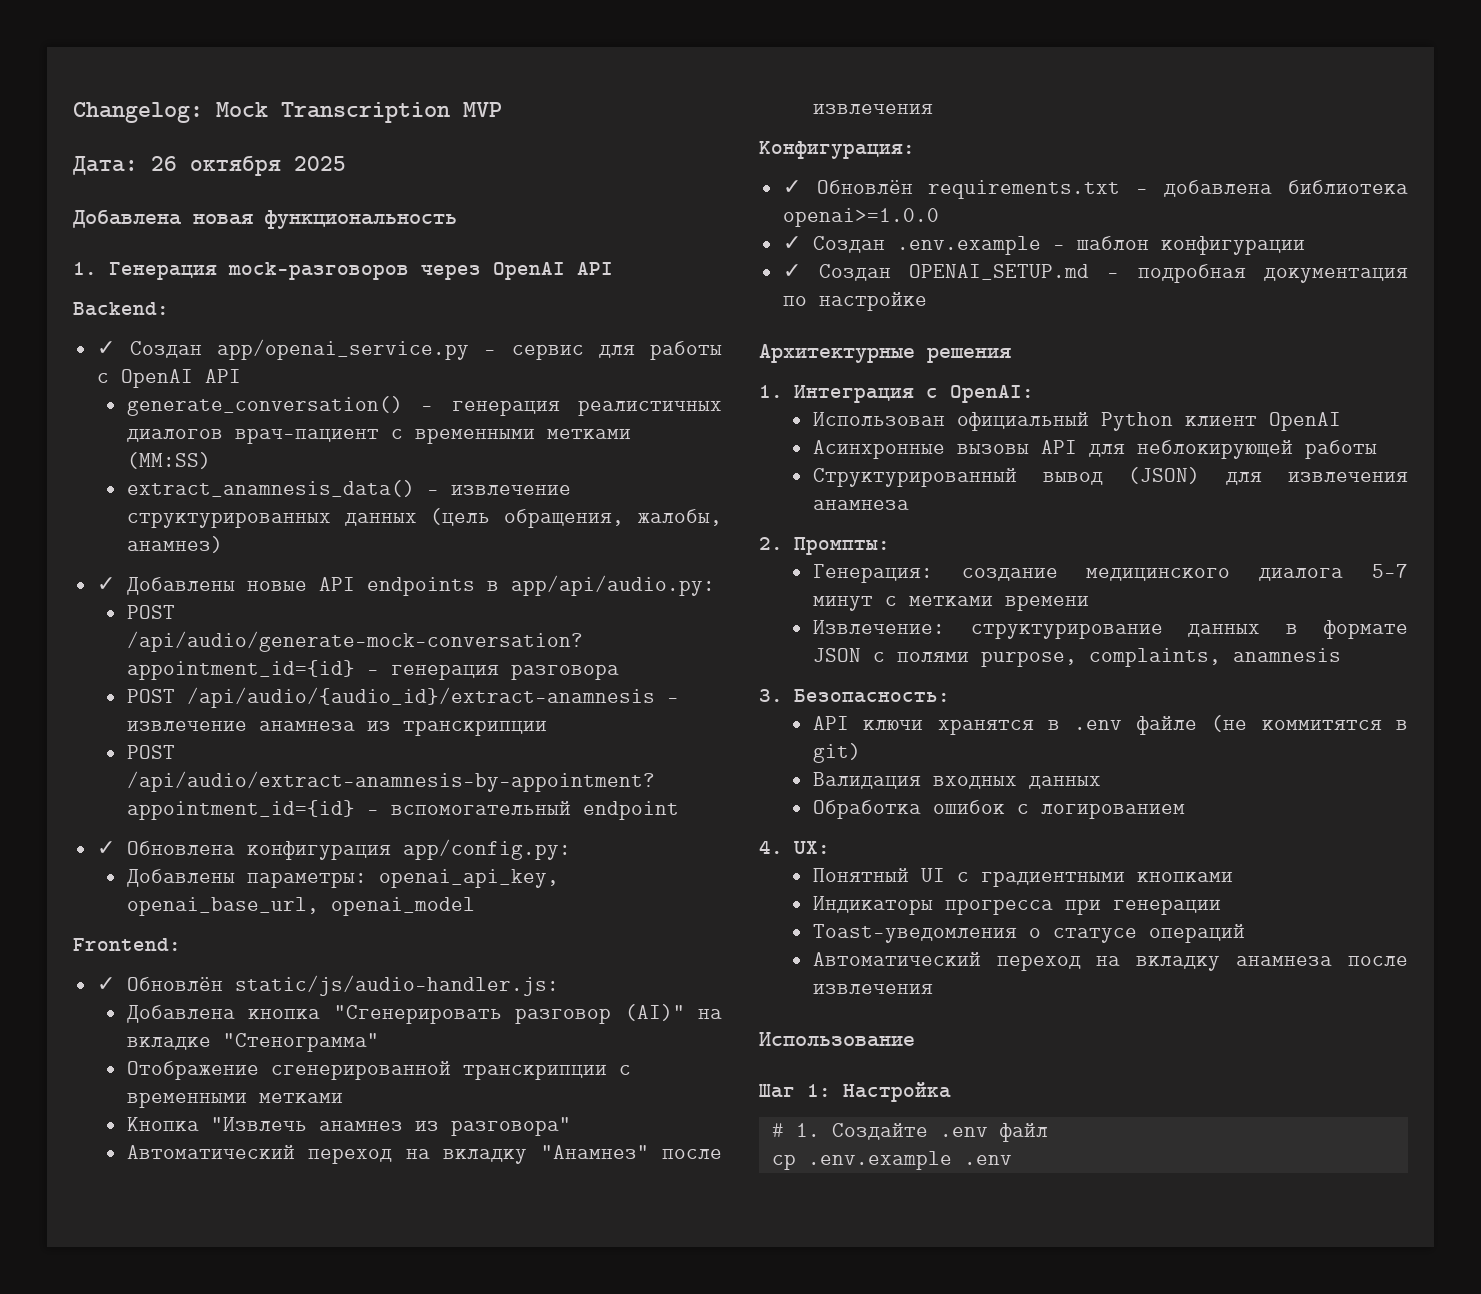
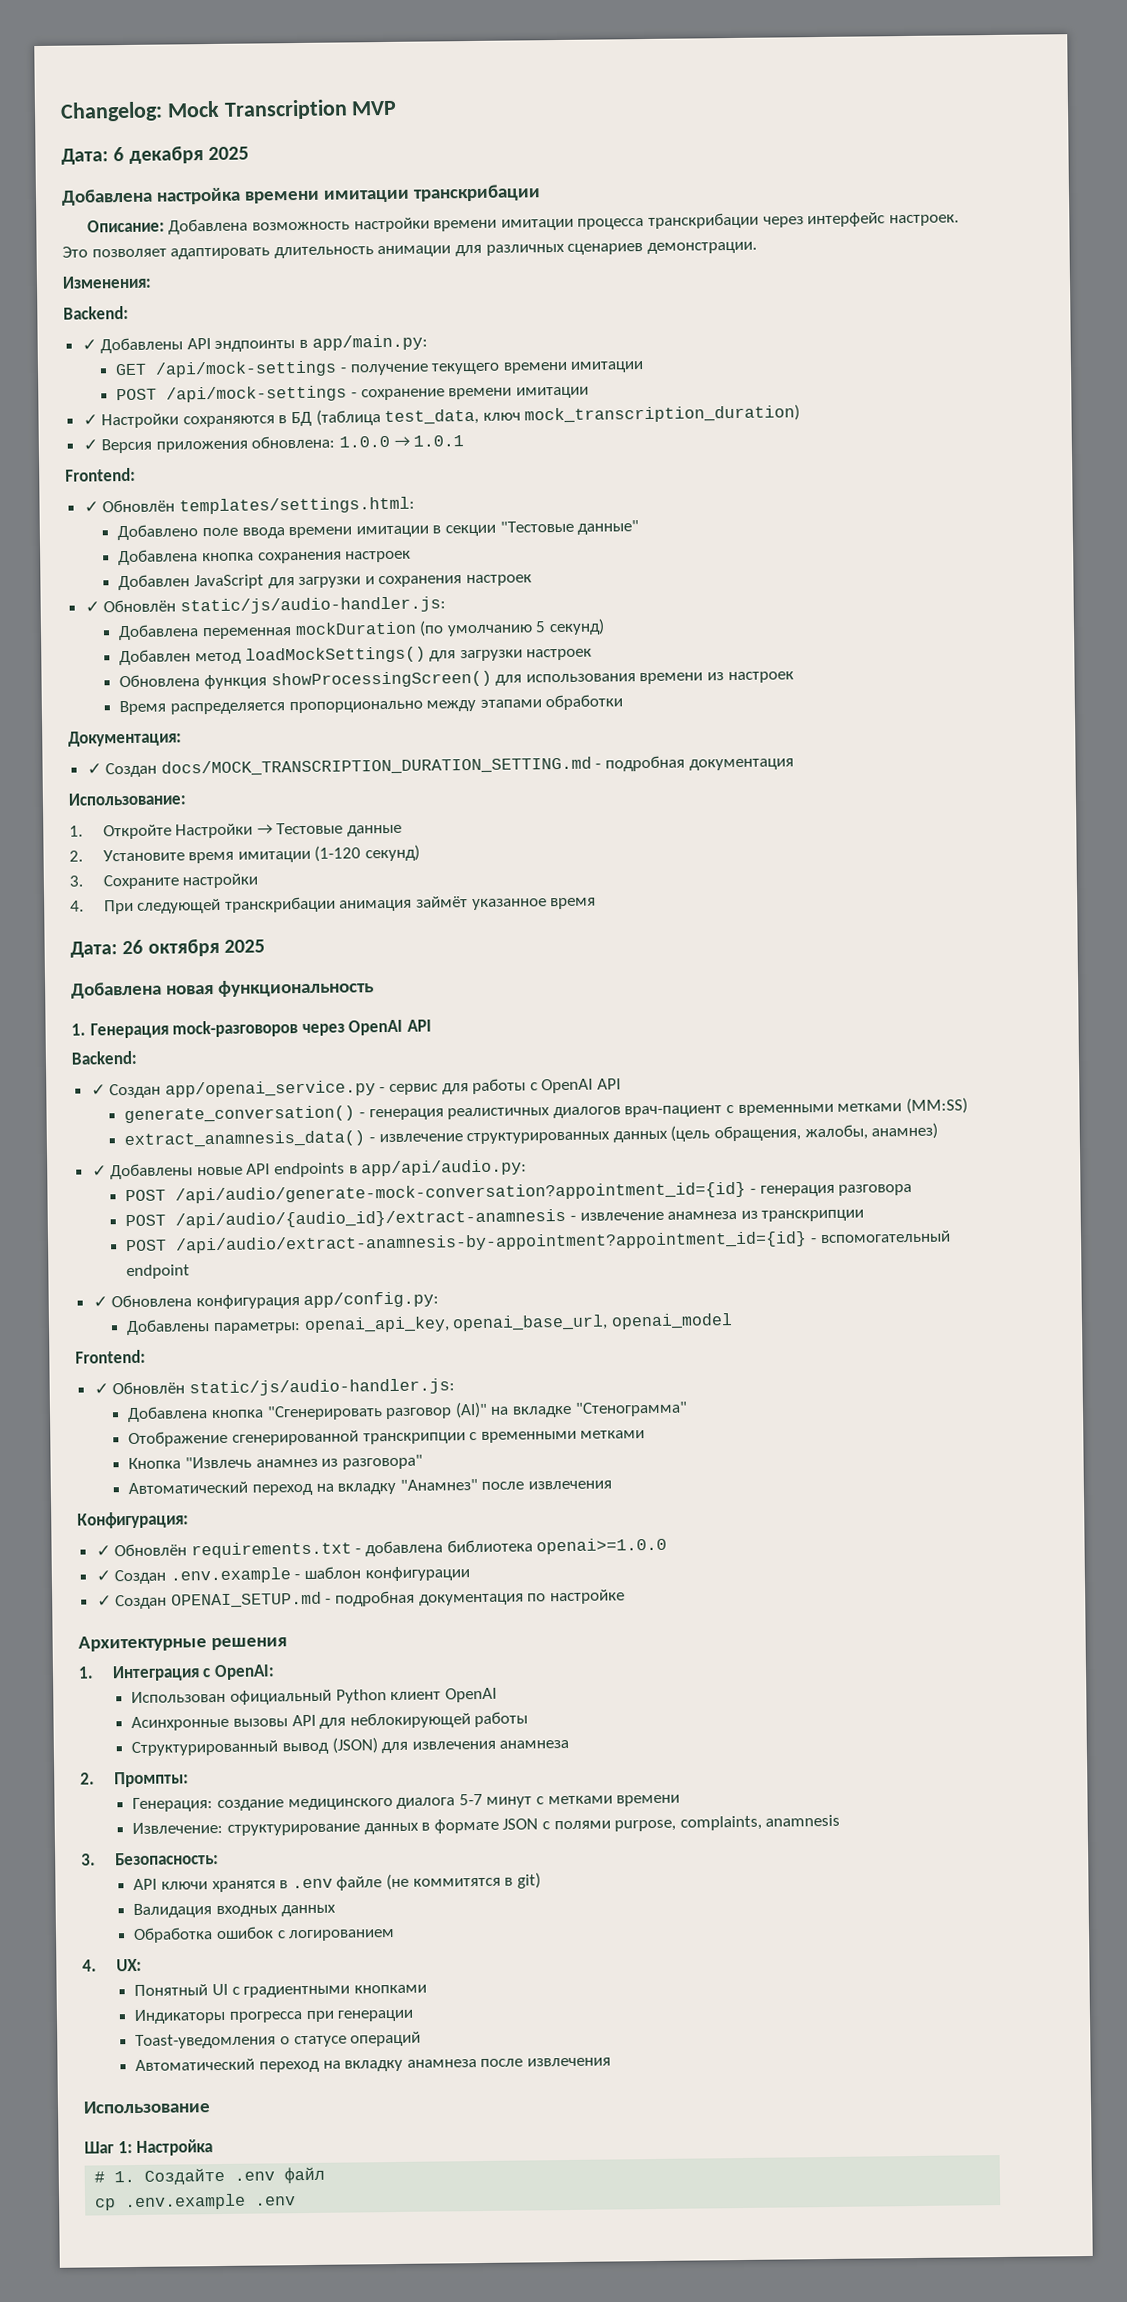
+ Дата: 6 декабря 2025
+ Добавлена настройка времени имитации транскрибации
+ Описание: Добавлена возможность настройки времени имитации процесса транскрибации через интерфейс настроек. Это позволяет адаптировать длительность анимации для различных сценариев демонстрации.
+ Изменения:
+ Backend:
+ ✓ Добавлены API эндпоинты в app/main.py:
+ GET /api/mock-settings - получение текущего времени имитации
+ POST /api/mock-settings - сохранение времени имитации
+ ✓ Настройки сохраняются в БД (таблица test_data, ключ mock_transcription_duration)
+ ✓ Версия приложения обновлена: 1.0.0 → 1.0.1
+ Frontend:
+ ✓ Обновлён templates/settings.html:
+ Добавлено поле ввода времени имитации в секции "Тестовые данные"
+ Добавлена кнопка сохранения настроек
+ Добавлен JavaScript для загрузки и сохранения настроек
+ ✓ Обновлён static/js/audio-handler.js:
+ Добавлена переменная mockDuration (по умолчанию 5 секунд)
+ Добавлен метод loadMockSettings() для загрузки настроек
+ Обновлена функция showProcessingScreen() для использования времени из настроек
+ Время распределяется пропорционально между этапами обработки
+ Документация:
+ ✓ Создан docs/MOCK_TRANSCRIPTION_DURATION_SETTING.md - подробная документация
+ Использование:
+ 1. Откройте Настройки → Тестовые данные
+ 2. Установите время имитации (1-120 секунд)
+ 3. Сохраните настройки
+ 4. При следующей транскрибации анимация займёт указанное время

